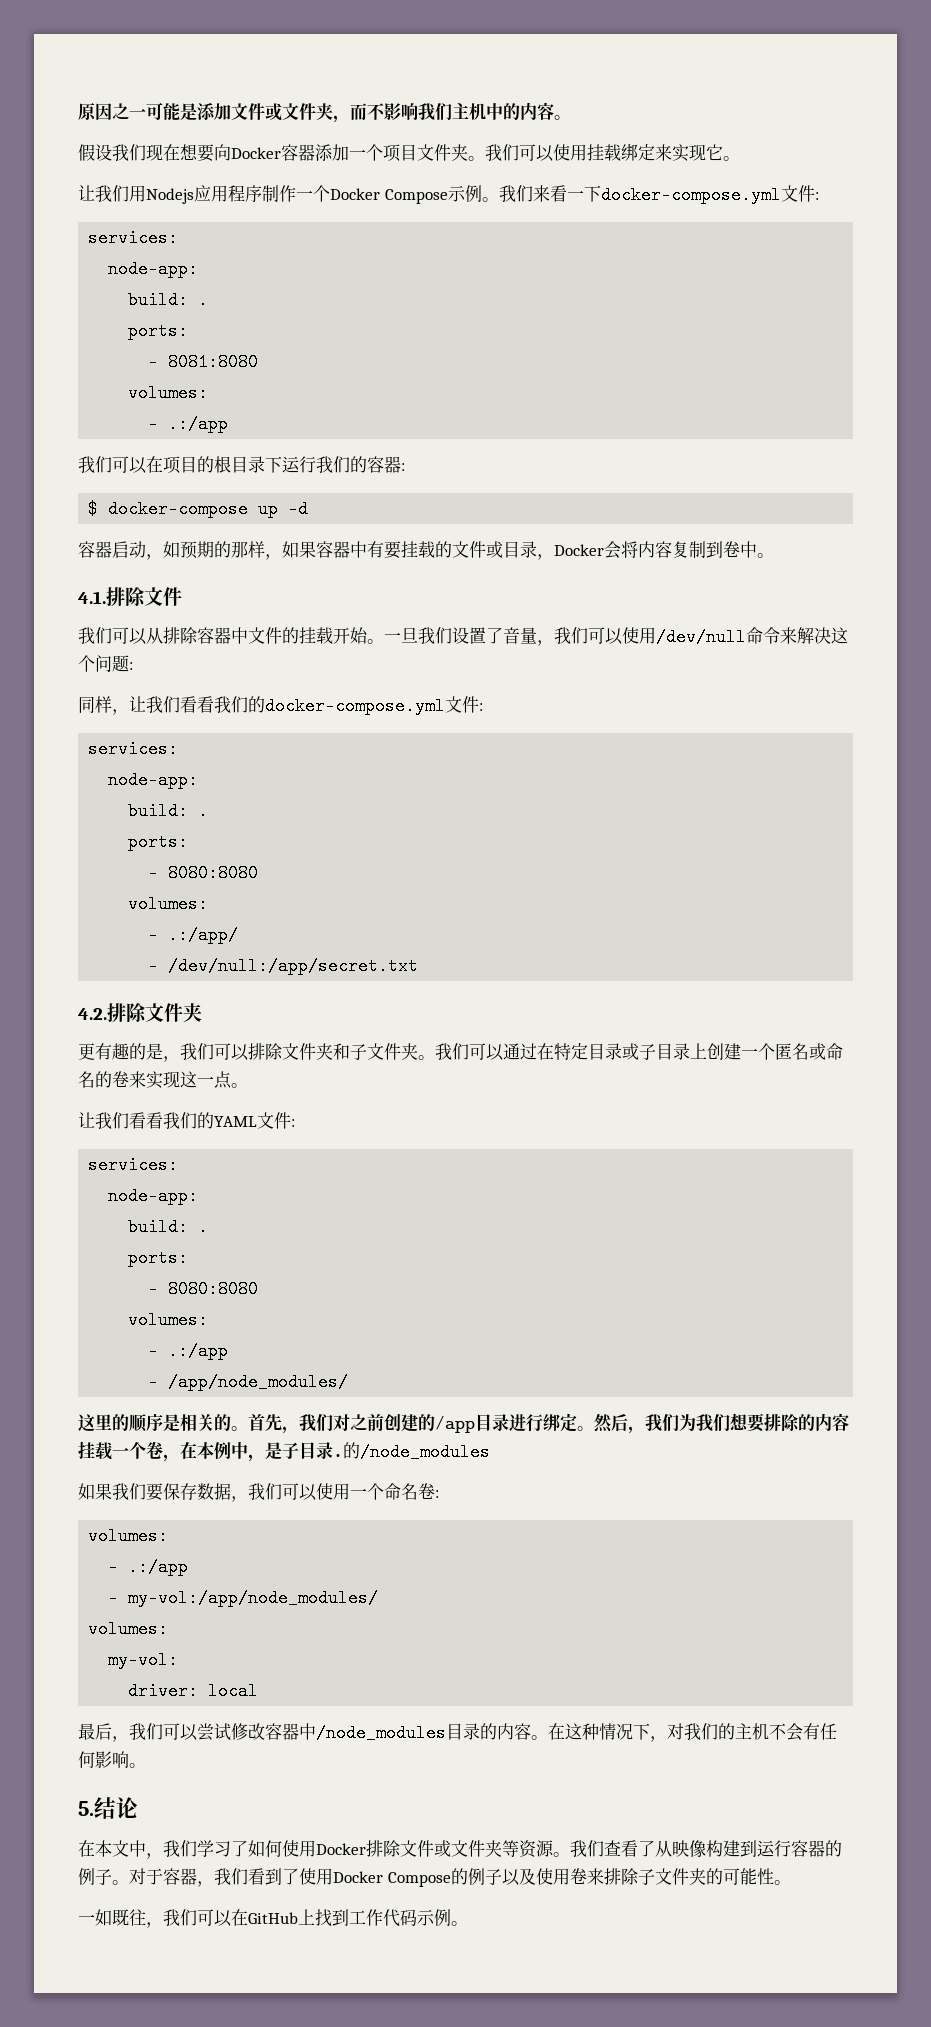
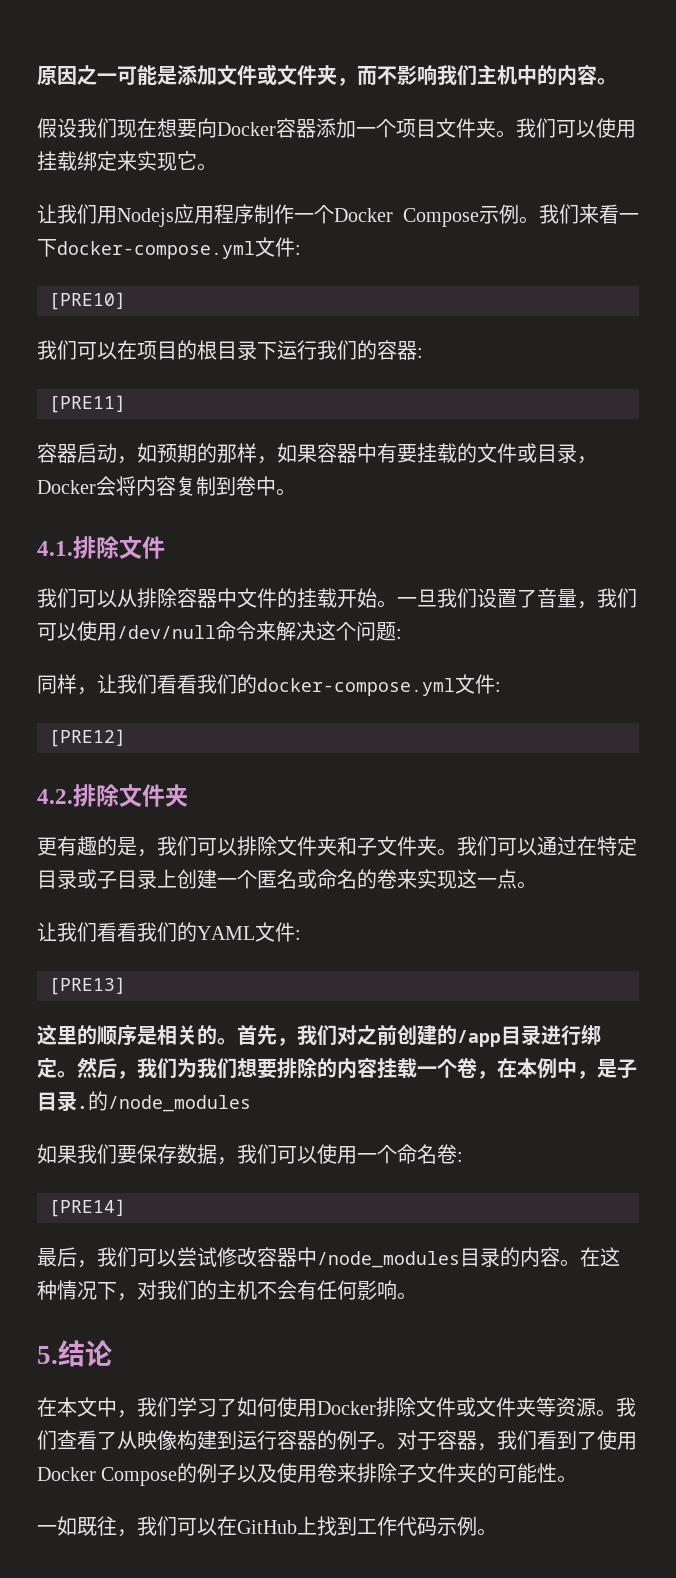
  我们来看一下docker-compose.yml文件:
- services:
- node-app:
- build: .
- ports:
- - 8081:8080
- volumes:
- - .:/app
+ [PRE10]
- $ docker-compose up -d
+ [PRE11]
  同样，让我们看看我们的docker-compose.yml文件:
- services:
- node-app:
- build: .
- ports:
- - 8080:8080
- volumes:
- - .:/app/
- - /dev/null:/app/secret.txt
+ [PRE12]
  让我们看看我们的YAML文件:
- services:
- node-app:
- build: .
- ports:
- - 8080:8080
- volumes:
- - .:/app
- - /app/node_modules/
+ [PRE13]
  如果我们要保存数据，我们可以使用一个命名卷:
- volumes:
- - .:/app
- - my-vol:/app/node_modules/
- volumes:
- my-vol:
- driver: local
+ [PRE14]

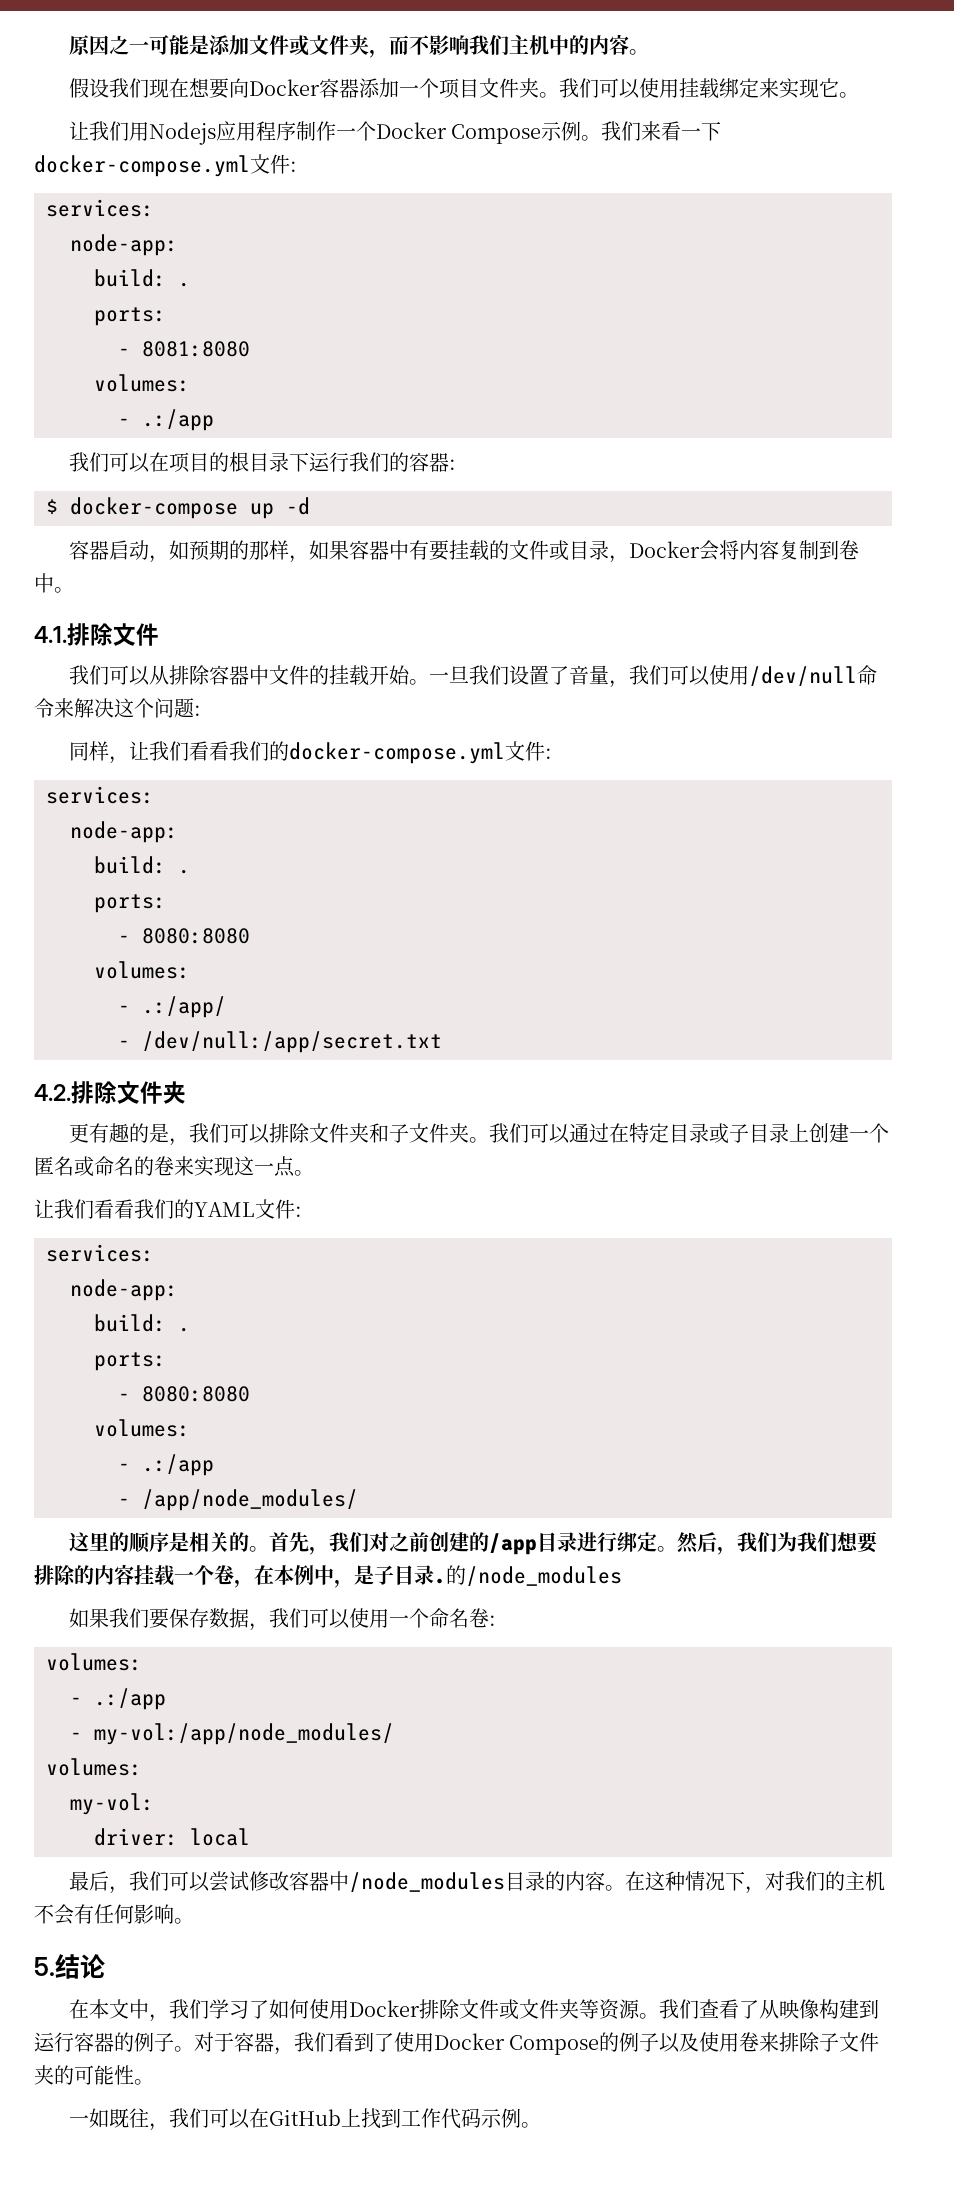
  我们来看一下docker-compose.yml文件:
- [PRE10]
+ services:
+ node-app:
+ build: .
+ ports:
+ - 8081:8080
+ volumes:
+ - .:/app
- [PRE11]
+ $ docker-compose up -d
  同样，让我们看看我们的docker-compose.yml文件:
- [PRE12]
+ services:
+ node-app:
+ build: .
+ ports:
+ - 8080:8080
+ volumes:
+ - .:/app/
+ - /dev/null:/app/secret.txt
  让我们看看我们的YAML文件:
- [PRE13]
+ services:
+ node-app:
+ build: .
+ ports:
+ - 8080:8080
+ volumes:
+ - .:/app
+ - /app/node_modules/
  如果我们要保存数据，我们可以使用一个命名卷:
- [PRE14]
+ volumes:
+ - .:/app
+ - my-vol:/app/node_modules/
+ volumes:
+ my-vol:
+ driver: local

